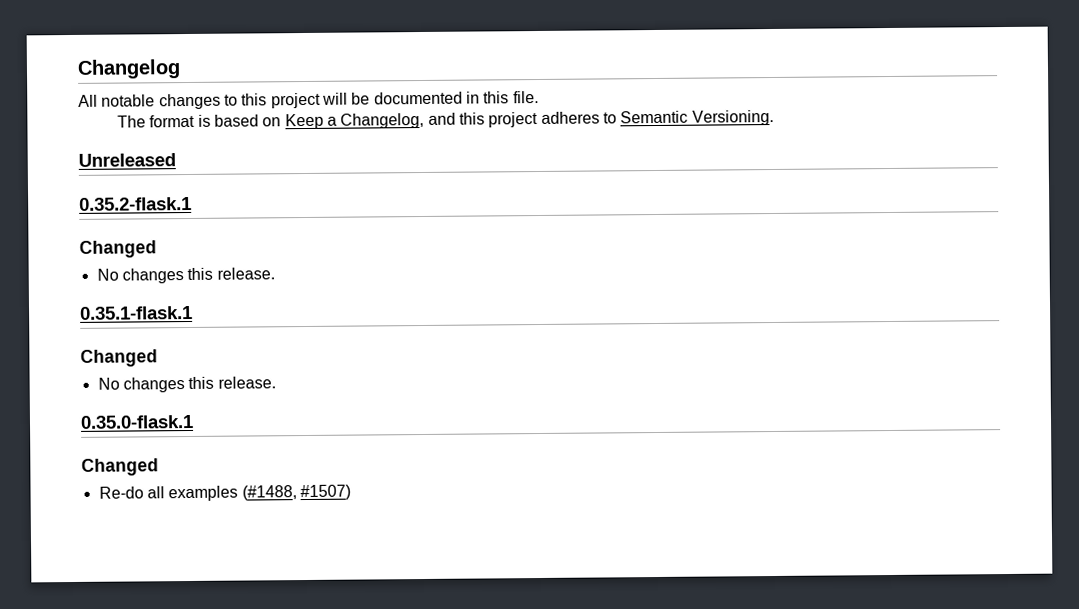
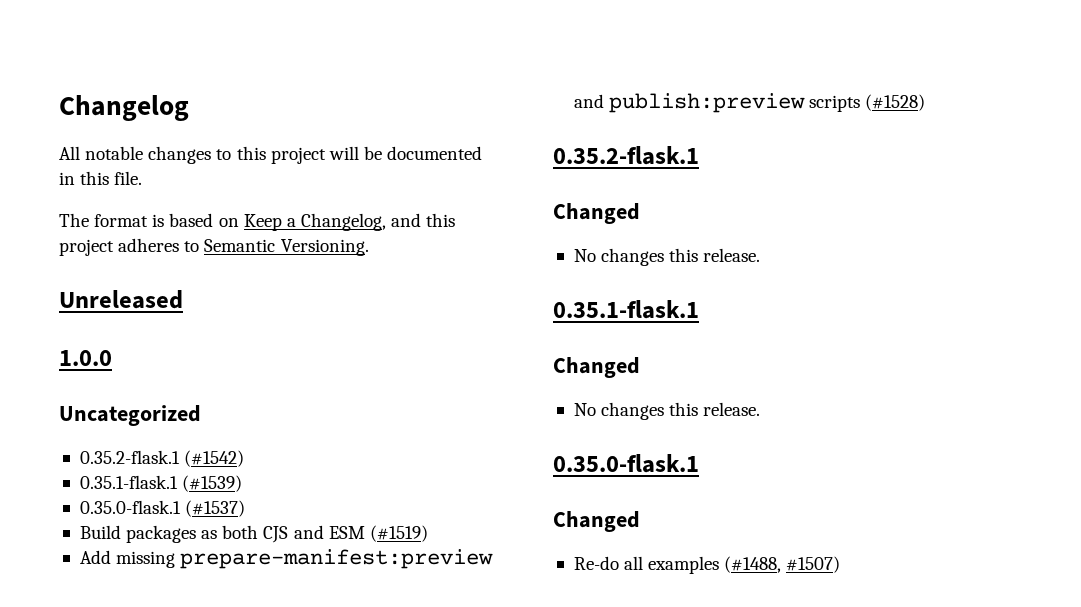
+ 1.0.0
+ Uncategorized
+ 0.35.2-flask.1 (#1542)
+ 0.35.1-flask.1 (#1539)
+ 0.35.0-flask.1 (#1537)
+ Build packages as both CJS and ESM (#1519)
+ Add missing prepare-manifest:preview and publish:preview scripts (#1528)

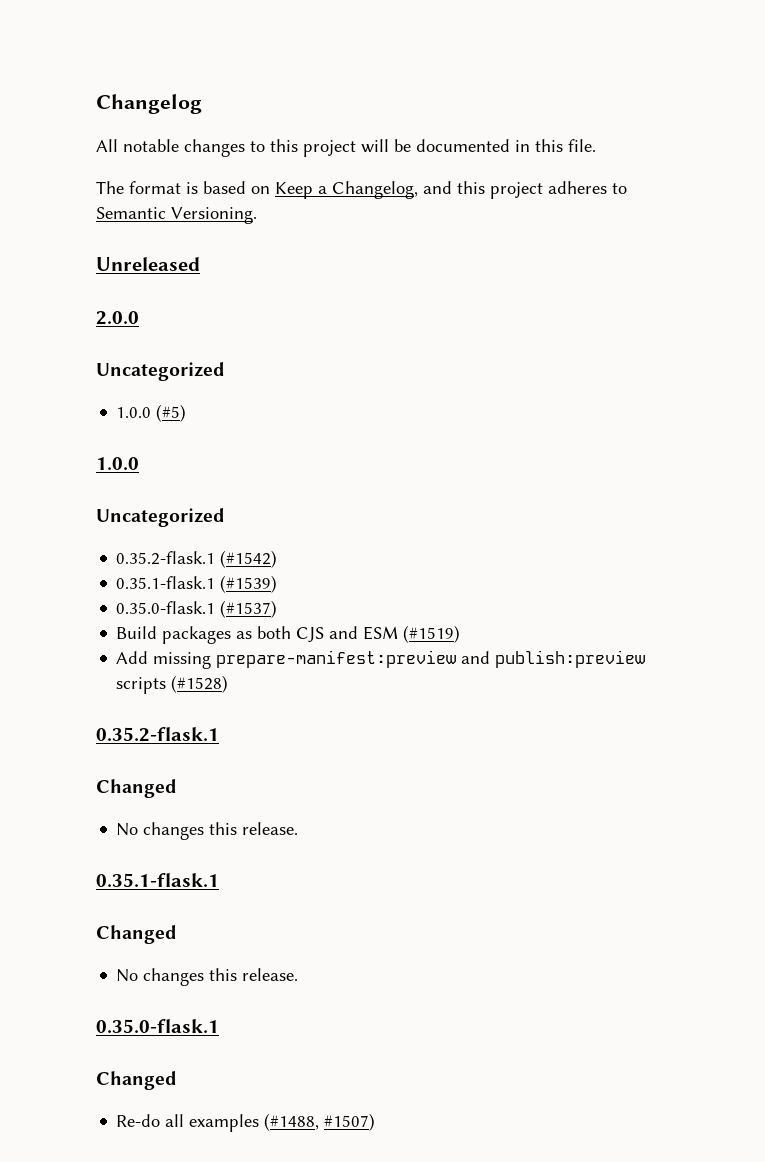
+ 2.0.0
+ Uncategorized
+ 1.0.0 (#5)

